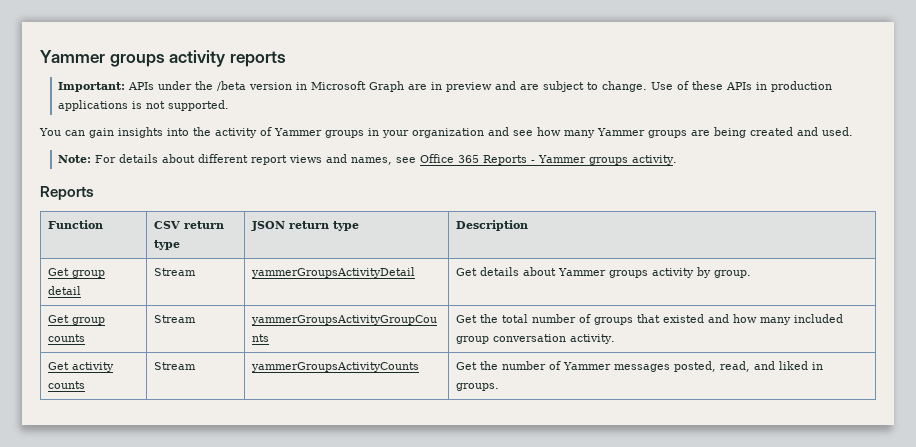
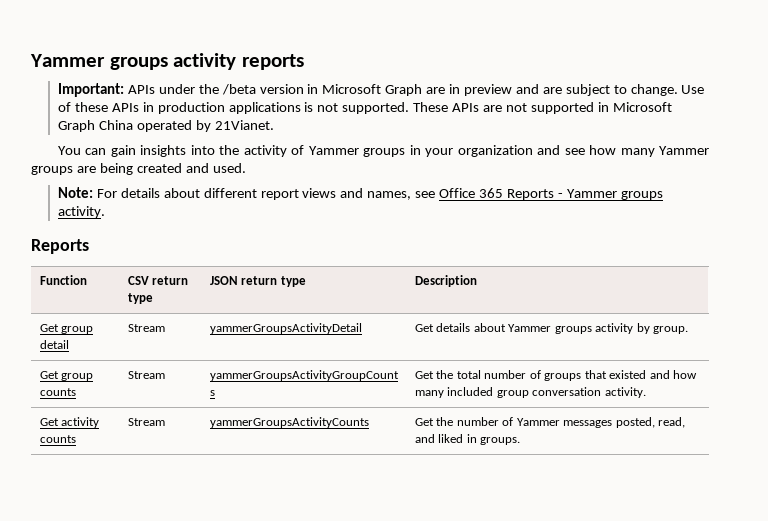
+ These APIs are not supported in Microsoft Graph China operated by 21Vianet.

